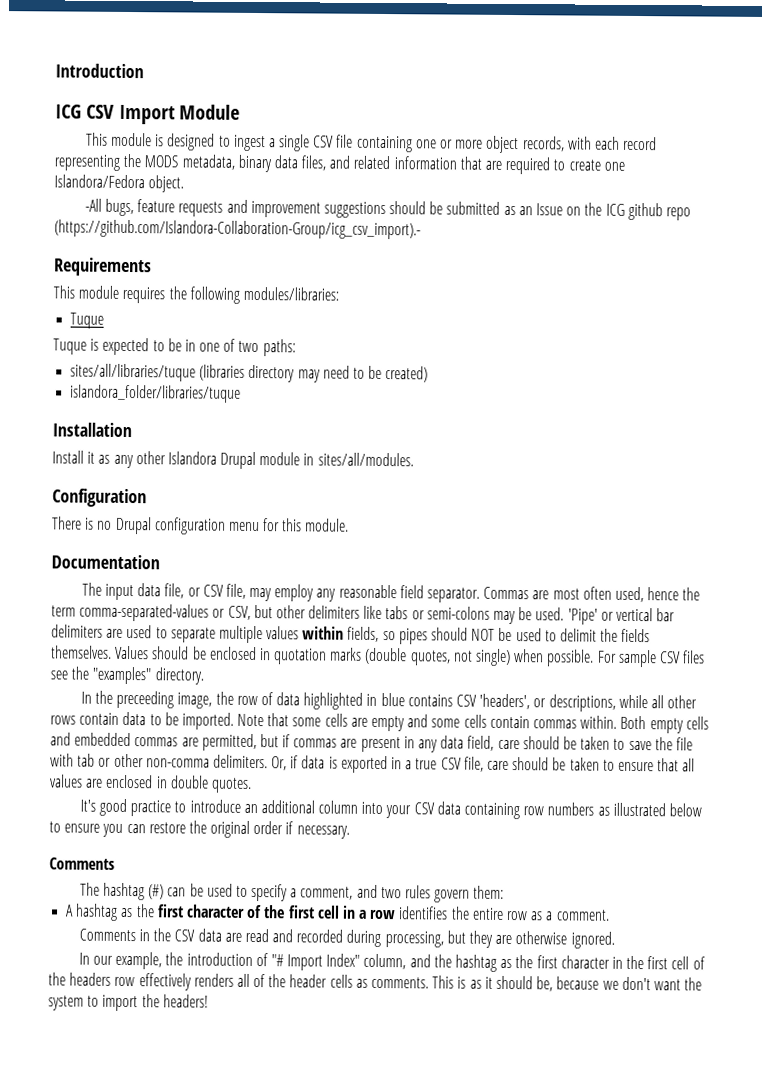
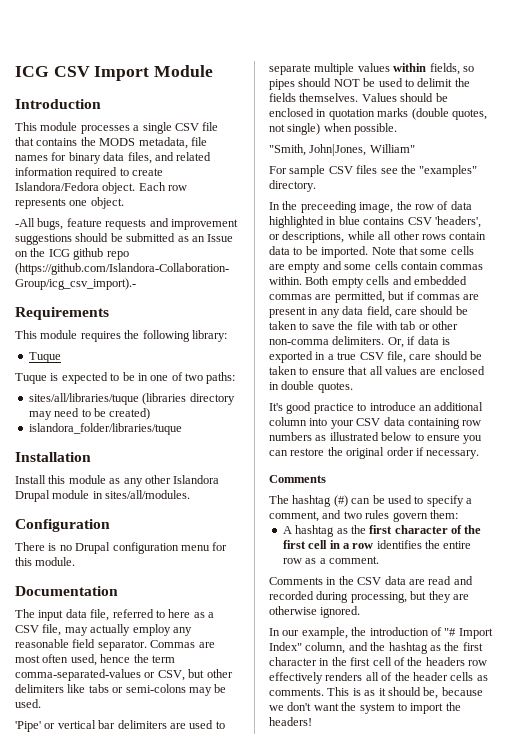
- Introduction
- This module is designed to ingest a single CSV file containing one or more object records, with each record representing the MODS metadata, binary data files, and related information that are required to create one Islandora/Fedora object.
+ Introduction
+ This module processes a single CSV file that contains the MODS metadata, file names for binary data files, and related information required to create Islandora/Fedora object. Each row represents one object.
- This module requires the following modules/libraries:
+ This module requires the following library:
- Install it as any other Islandora Drupal module in sites/all/modules.
+ Install this module as any other Islandora Drupal module in sites/all/modules.
- The input data file, or CSV file, may employ any reasonable field separator.
+ The input data file, referred to here as a CSV file, may actually employ any reasonable field separator.
- Commas are most often used, hence the term comma-separated-values or CSV, but other delimiters like tabs or semi-colons may be used. 'Pipe' or vertical bar delimiters are used to separate multiple values within fields, so pipes should NOT be used to delimit the fields themselves.
+ Commas are most often used, hence the term comma-separated-values or CSV, but other delimiters like tabs or semi-colons may be used.
+ 'Pipe' or vertical bar delimiters are used to separate multiple values within fields, so pipes should NOT be used to delimit the fields themselves.
- Values should be enclosed in quotation marks (double quotes, not single) when possible. For sample CSV files see the "examples" directory.
+ Values should be enclosed in quotation marks (double quotes, not single) when possible.
+ "Smith, John|Jones, William"
+ For sample CSV files see the "examples" directory.

